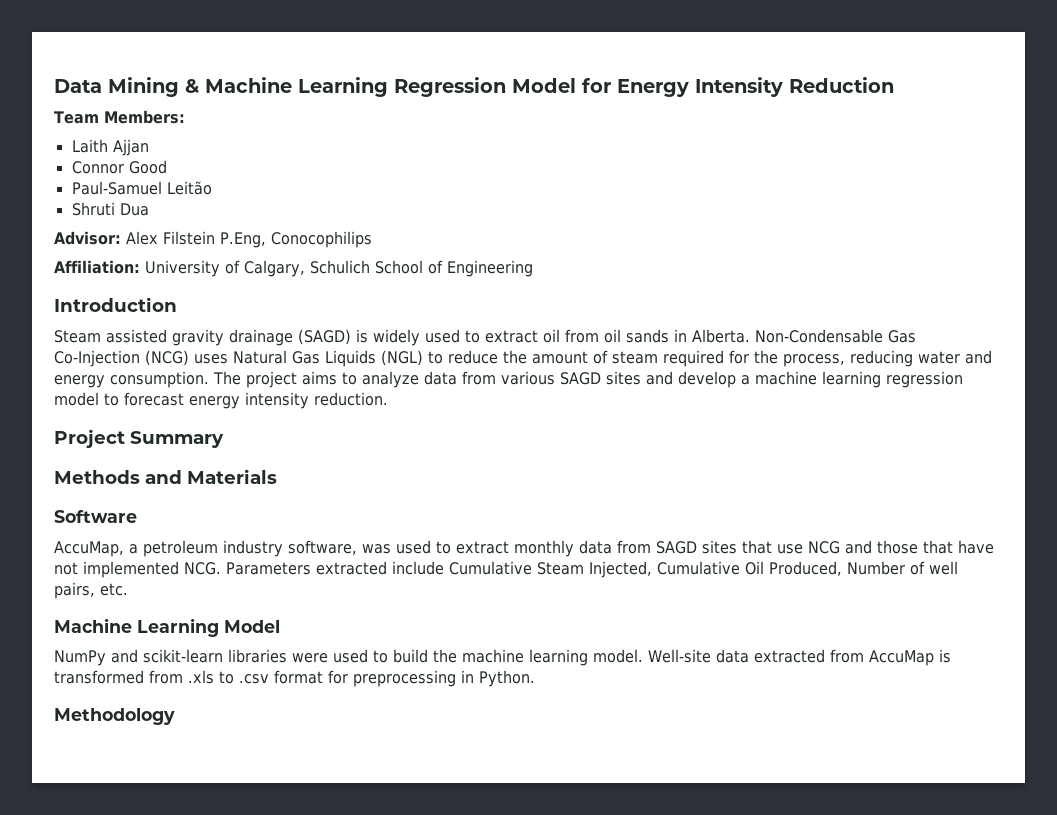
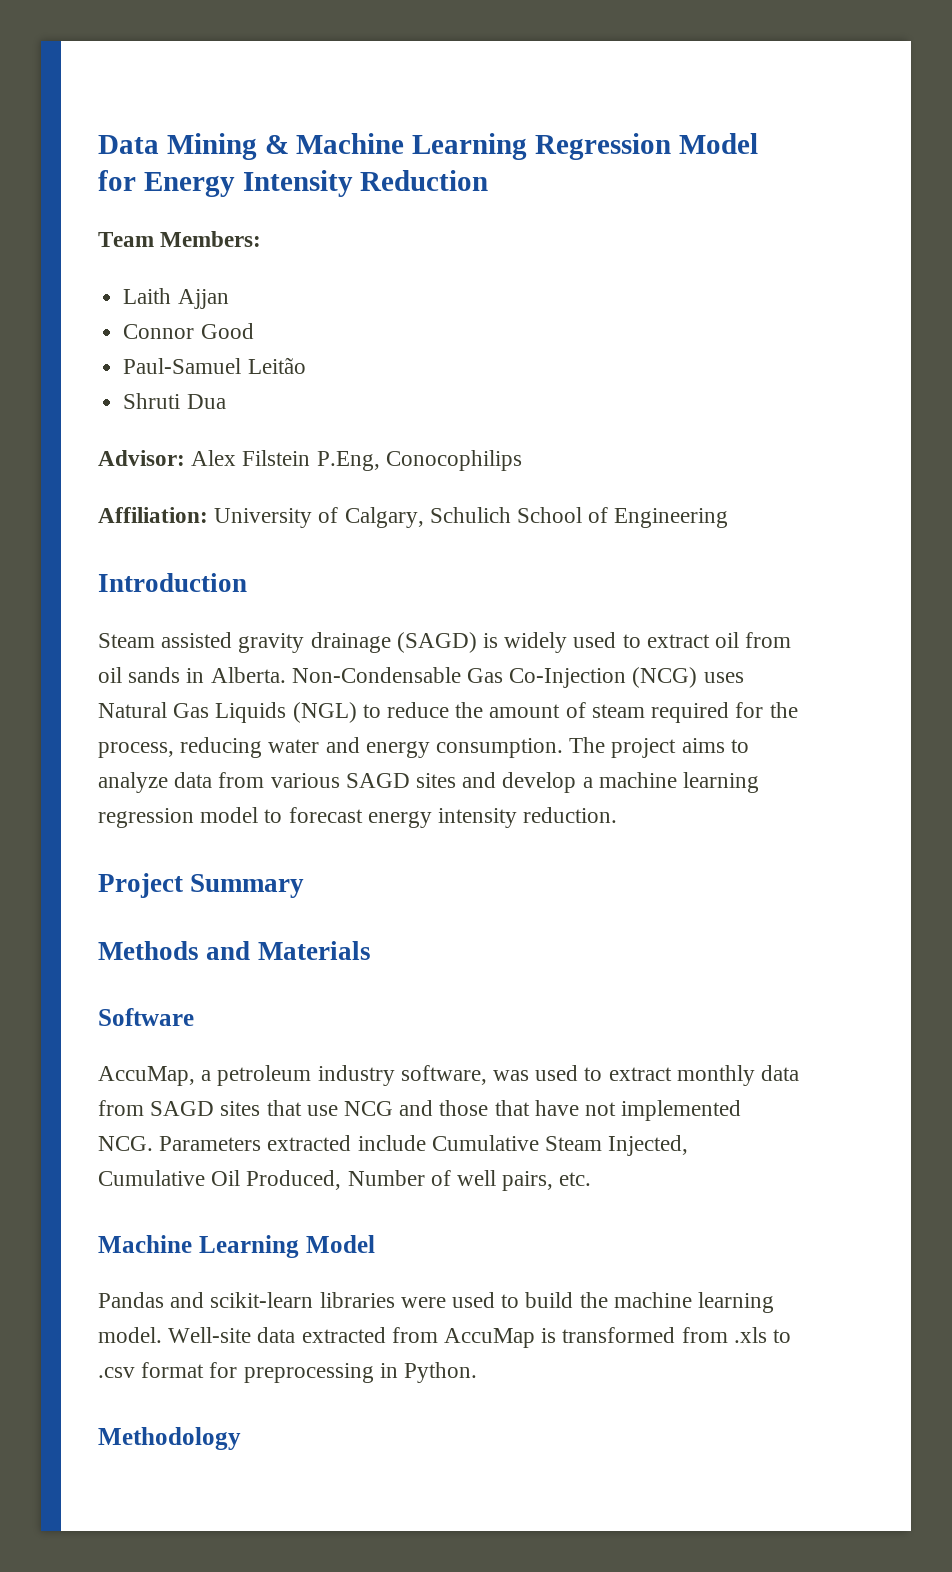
- NumPy and scikit-learn libraries were used to build the machine learning model.
+ Pandas and scikit-learn libraries were used to build the machine learning model.

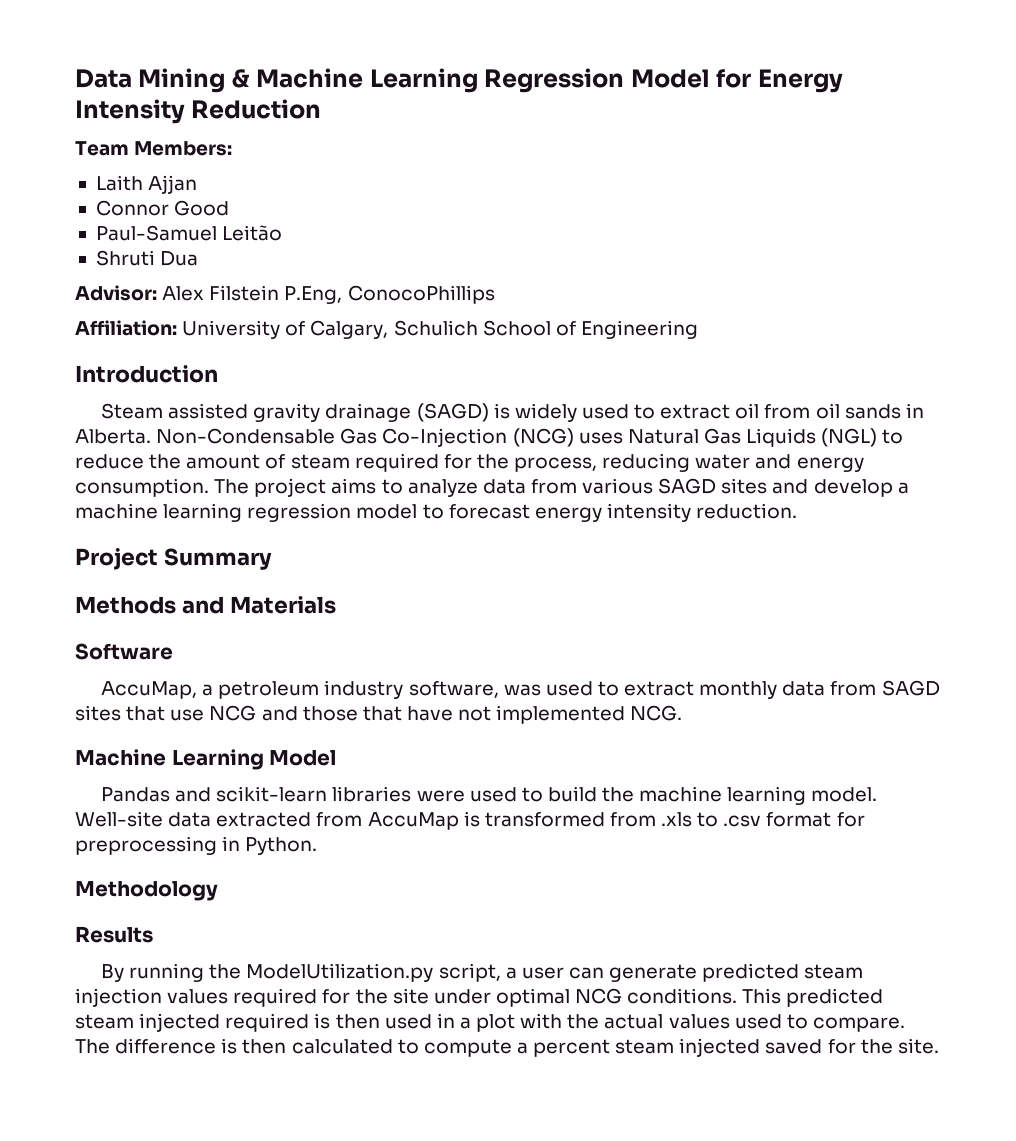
- Advisor: Alex Filstein P.Eng, Conocophilips
+ Advisor: Alex Filstein P.Eng, ConocoPhillips
- AccuMap, a petroleum industry software, was used to extract monthly data from SAGD sites that use NCG and those that have not implemented NCG. Parameters extracted include Cumulative Steam Injected, Cumulative Oil Produced, Number of well pairs, etc.
+ AccuMap, a petroleum industry software, was used to extract monthly data from SAGD sites that use NCG and those that have not implemented NCG.
+ Results
+ By running the ModelUtilization.py script, a user can generate predicted steam injection values required for the site under optimal NCG conditions. This predicted steam injected required is then used in a plot with the actual values used to compare. The difference is then calculated to compute a percent steam injected saved for the site.

